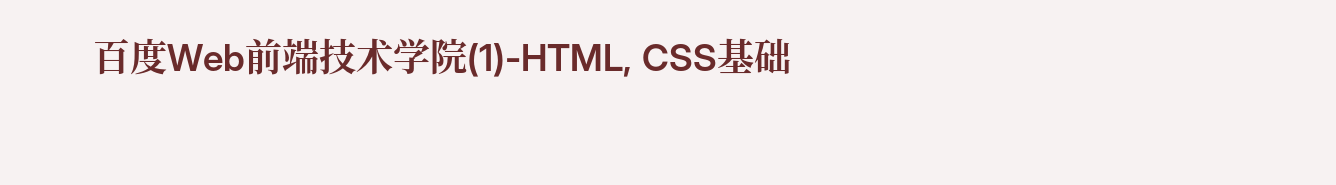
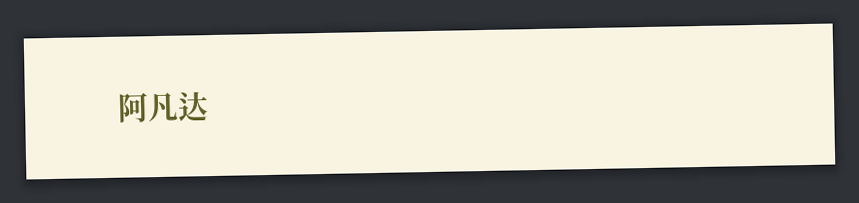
- 百度Web前端技术学院(1)-HTML, CSS基础
+ 阿凡达

